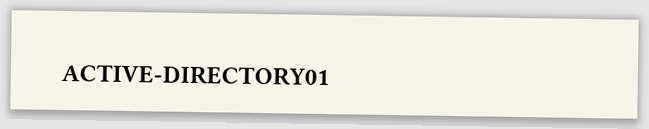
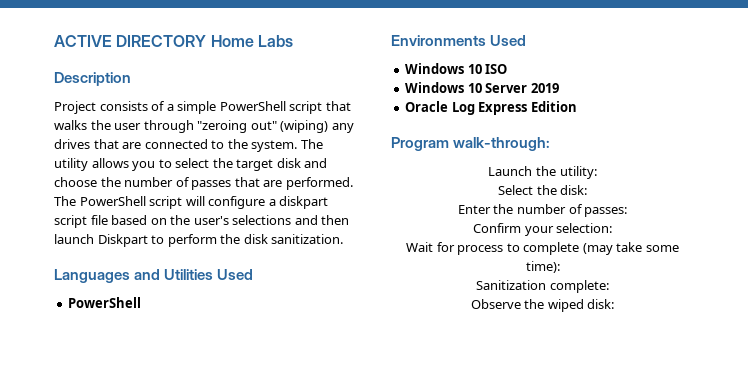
- ACTIVE-DIRECTORY01
+ ACTIVE DIRECTORY Home Labs
+ Description
+ Project consists of a simple PowerShell script that walks the user through "zeroing out" (wiping) any drives that are connected to the system. The utility allows you to select the target disk and choose the number of passes that are performed. The PowerShell script will configure a diskpart script file based on the user's selections and then launch Diskpart to perform the disk sanitization.
+ Languages and Utilities Used
+ PowerShell
+ Environments Used
+ Windows 10 ISO
+ Windows 10 Server 2019
+ Oracle Log Express Edition
+ Program walk-through:
+ Launch the utility:
+ Select the disk:
+ Enter the number of passes:
+ Confirm your selection:
+ Wait for process to complete (may take some time):
+ Sanitization complete:
+ Observe the wiped disk:

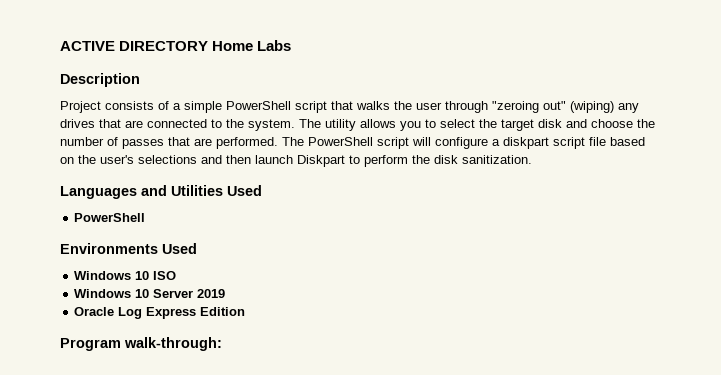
- Launch the utility:
- Select the disk:
- Enter the number of passes:
- Confirm your selection:
- Wait for process to complete (may take some time):
- Sanitization complete:
- Observe the wiped disk:

